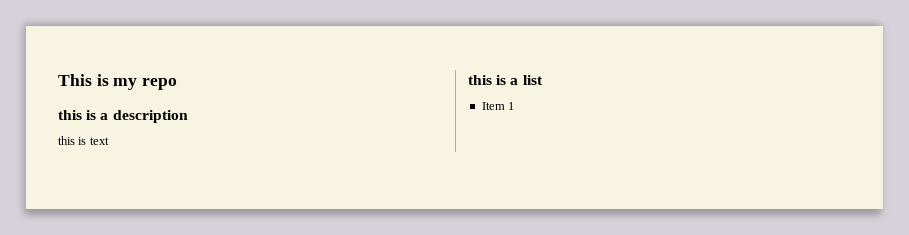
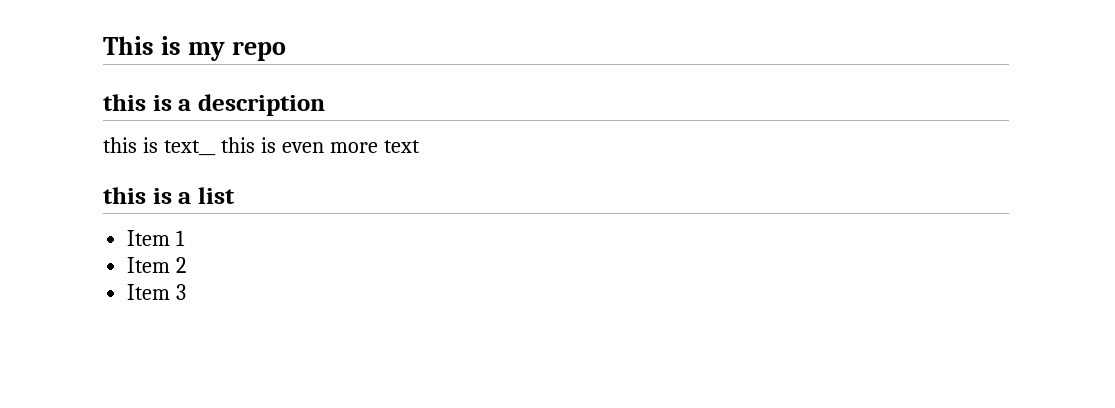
- this is text
+ this is text__ this is even more text
+ Item 2
+ Item 3

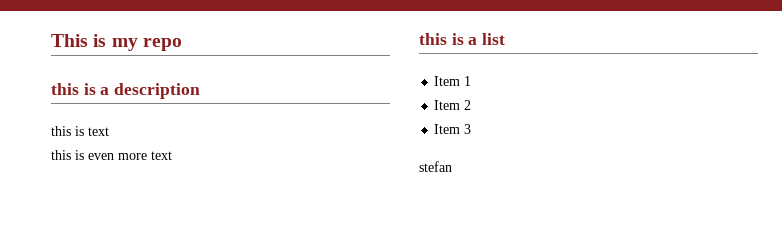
- this is text__ this is even more text
+ this is text
+ this is even more text
+ stefan

